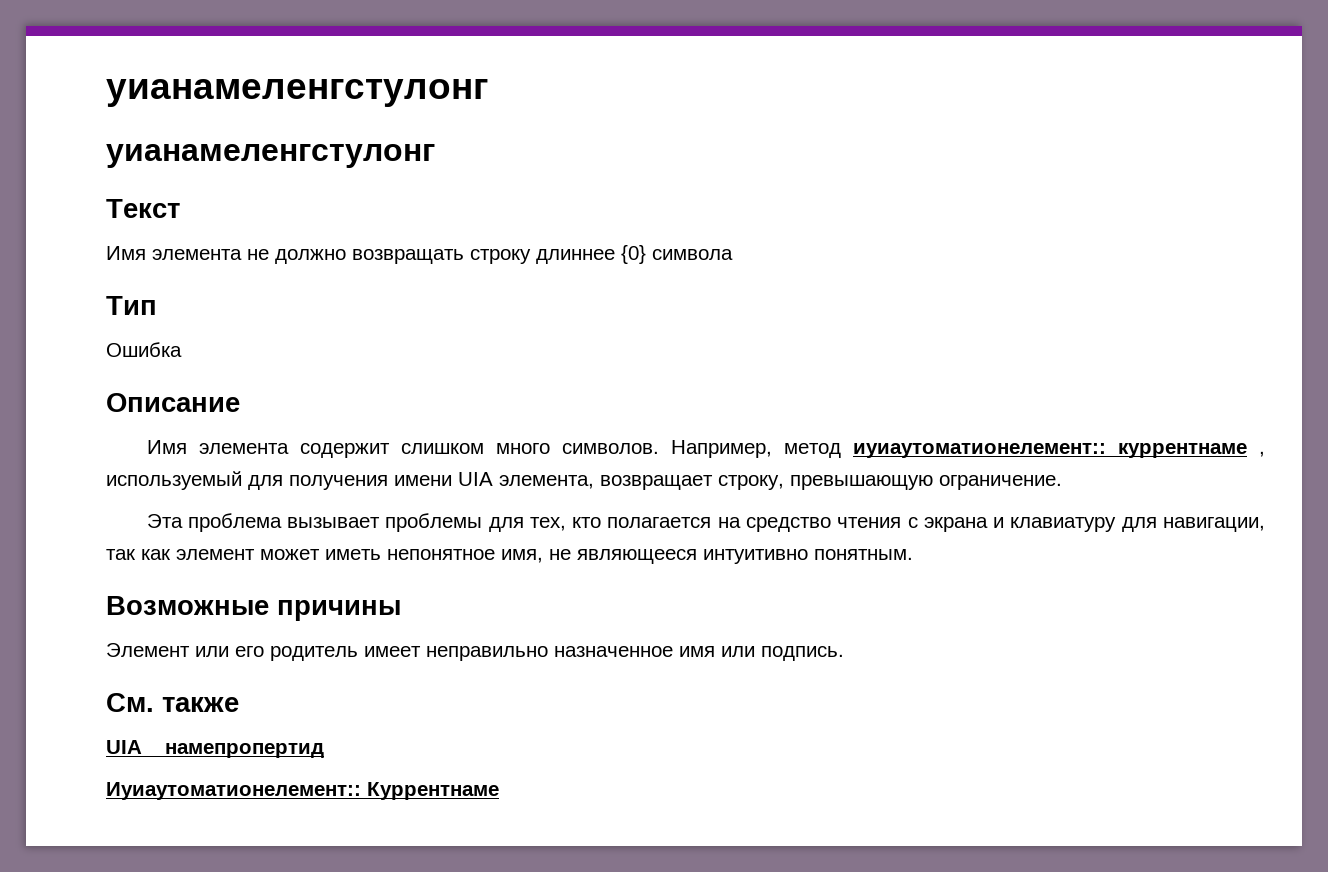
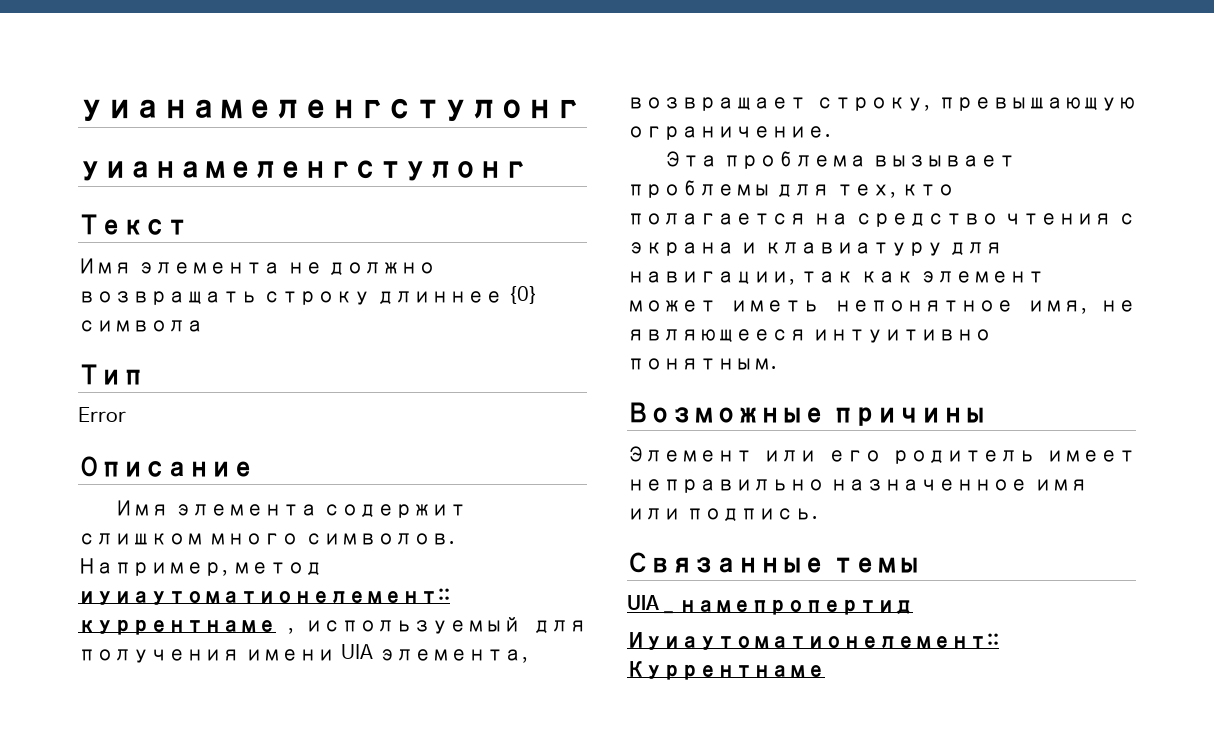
- Ошибка
+ Error
- См. также
+ Связанные темы

